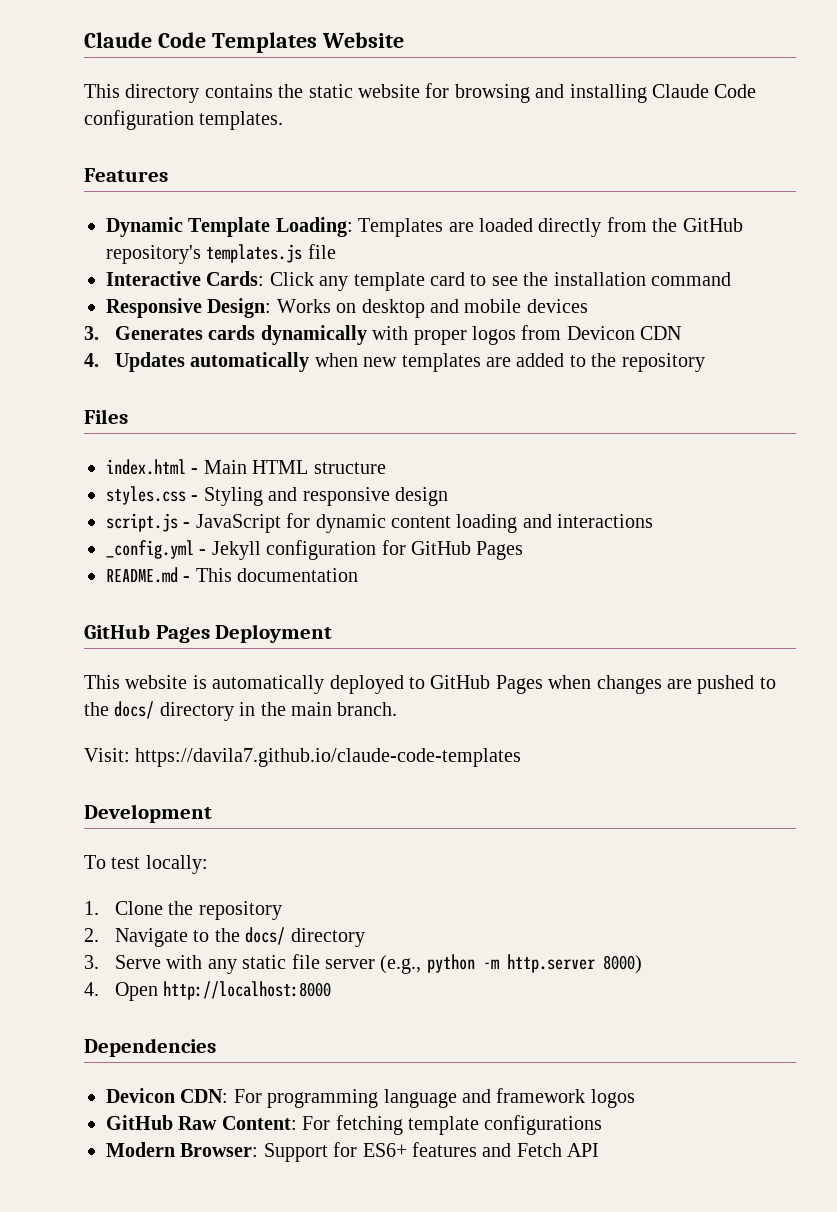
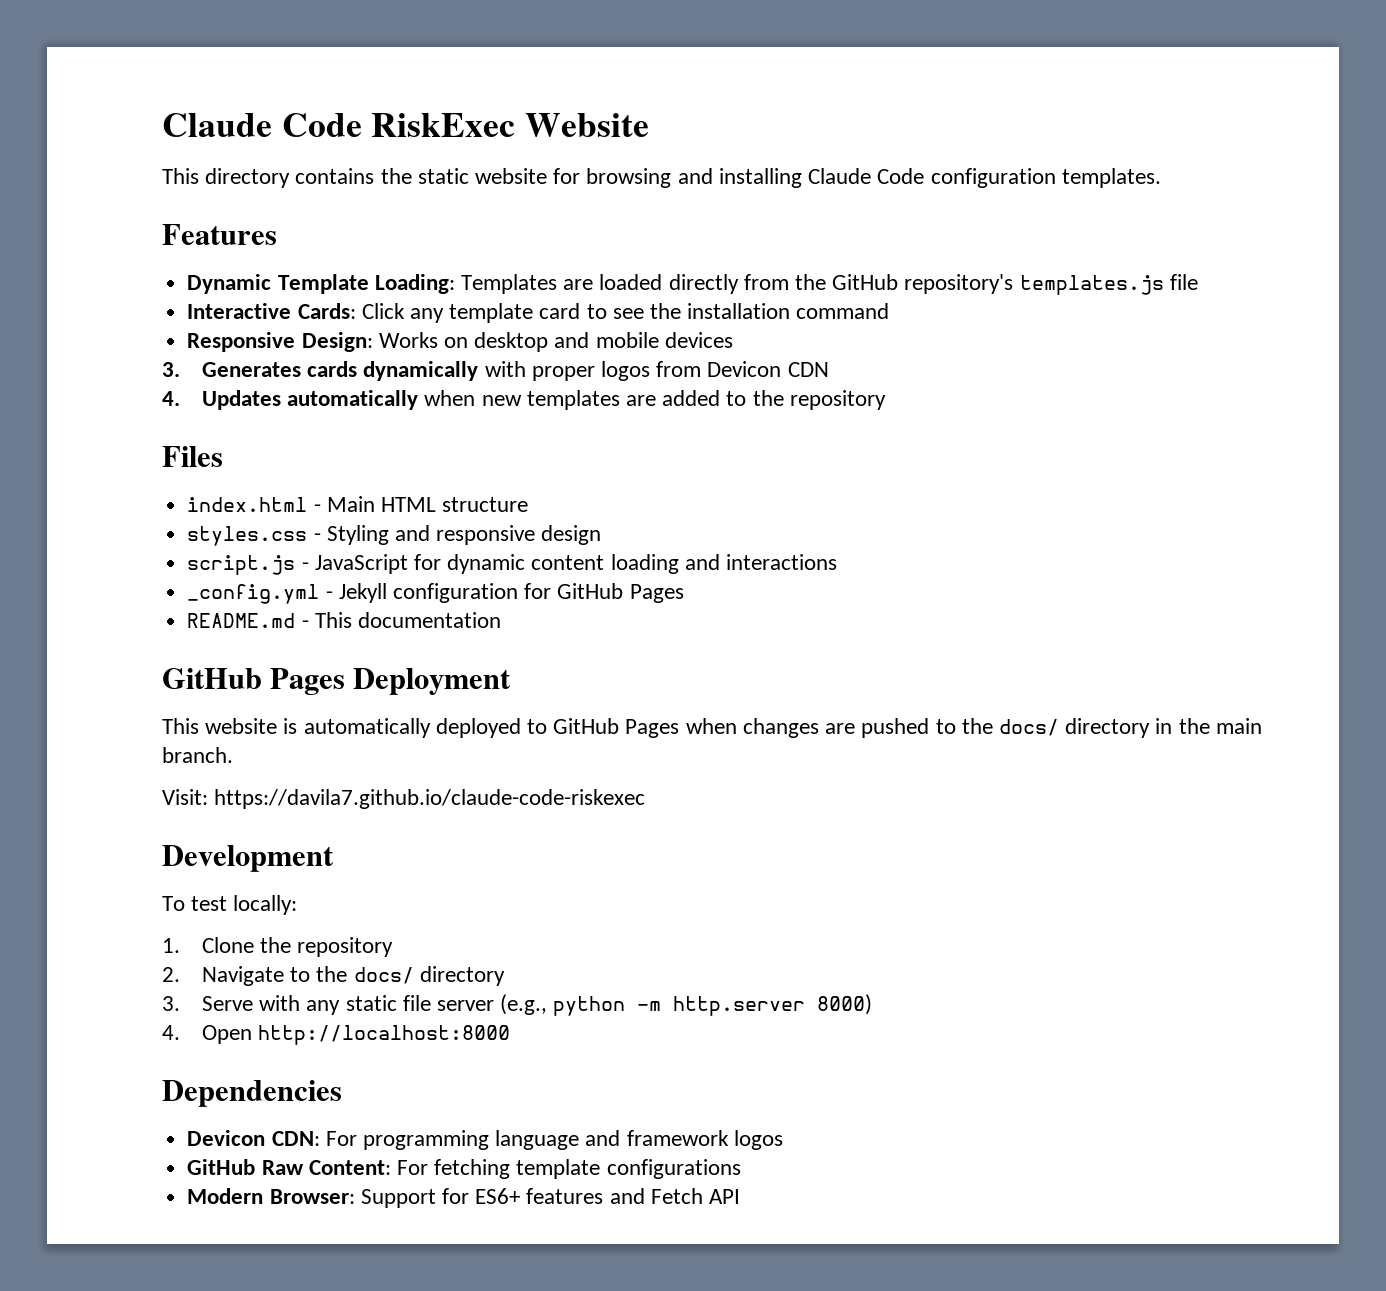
- Claude Code Templates Website
+ Claude Code RiskExec Website
- Visit: https://davila7.github.io/claude-code-templates
+ Visit: https://davila7.github.io/claude-code-riskexec

